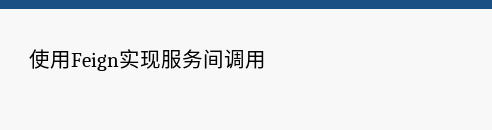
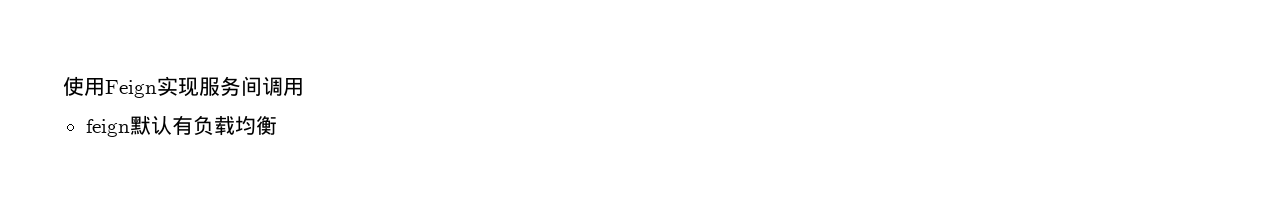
+ feign默认有负载均衡

